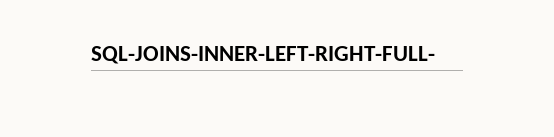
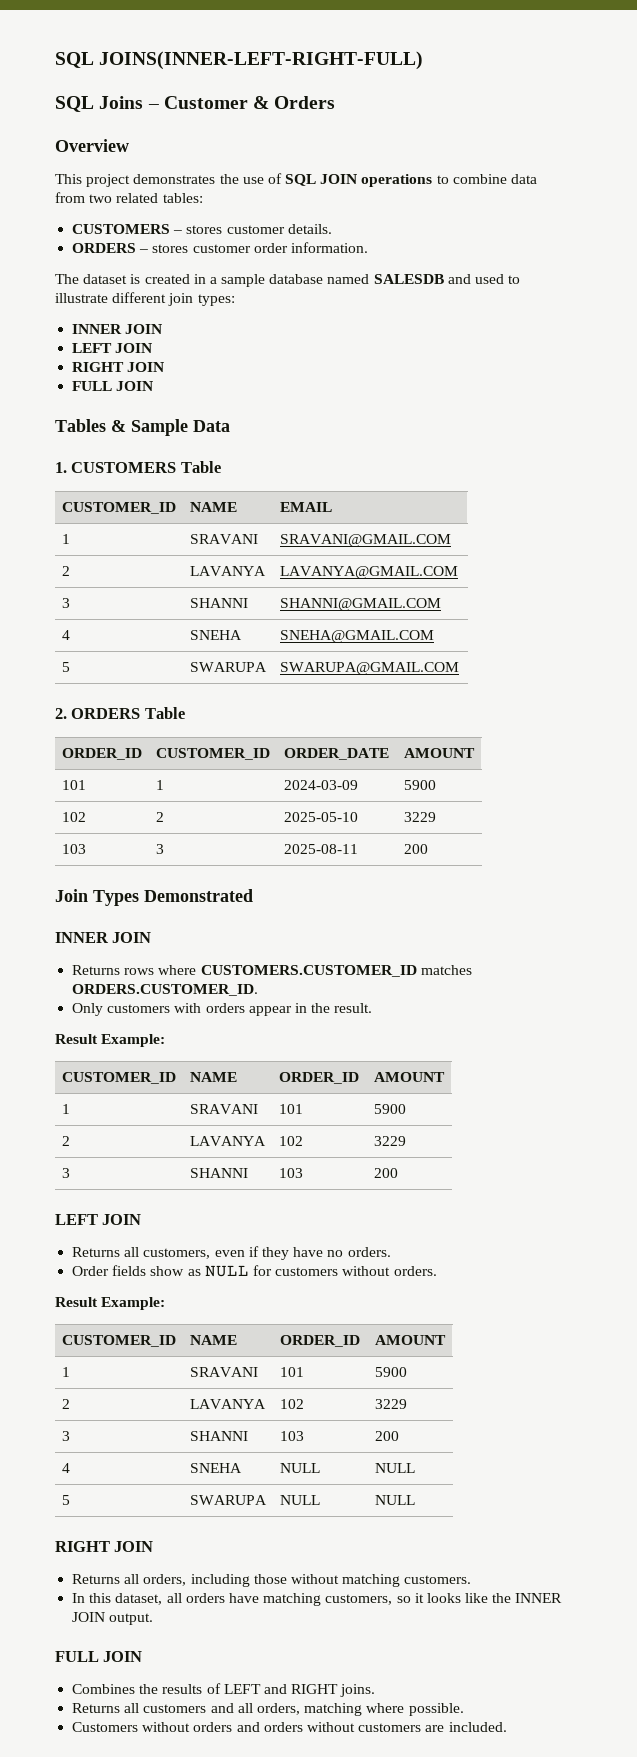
- SQL-JOINS-INNER-LEFT-RIGHT-FULL-
+ SQL JOINS(INNER-LEFT-RIGHT-FULL)
+ SQL Joins – Customer & Orders
+ Overview
+ This project demonstrates the use of SQL JOIN operations to combine data from two related tables:
+ CUSTOMERS – stores customer details.
+ ORDERS – stores customer order information.
+ The dataset is created in a sample database named SALESDB and used to illustrate different join types:
+ INNER JOIN
+ LEFT JOIN
+ RIGHT JOIN
+ FULL JOIN
+ Tables & Sample Data
+ 1. CUSTOMERS Table
+ CUSTOMER_ID | NAME | EMAIL
+ 1 | SRAVANI | SRAVANI@GMAIL.COM
+ 2 | LAVANYA | LAVANYA@GMAIL.COM
+ 3 | SHANNI | SHANNI@GMAIL.COM
+ 4 | SNEHA | SNEHA@GMAIL.COM
+ 5 | SWARUPA | SWARUPA@GMAIL.COM
+ 2. ORDERS Table
+ ORDER_ID | CUSTOMER_ID | ORDER_DATE | AMOUNT
+ 101 | 1 | 2024-03-09 | 5900
+ 102 | 2 | 2025-05-10 | 3229
+ 103 | 3 | 2025-08-11 | 200
+ Join Types Demonstrated
+ INNER JOIN
+ Returns rows where CUSTOMERS.CUSTOMER_ID matches ORDERS.CUSTOMER_ID.
+ Only customers with orders appear in the result.
+ Result Example:
+ CUSTOMER_ID | NAME | ORDER_ID | AMOUNT
+ 1 | SRAVANI | 101 | 5900
+ 2 | LAVANYA | 102 | 3229
+ 3 | SHANNI | 103 | 200
+ LEFT JOIN
+ Returns all customers, even if they have no orders.
+ Order fields show as NULL for customers without orders.
+ Result Example:
+ CUSTOMER_ID | NAME | ORDER_ID | AMOUNT
+ 1 | SRAVANI | 101 | 5900
+ 2 | LAVANYA | 102 | 3229
+ 3 | SHANNI | 103 | 200
+ 4 | SNEHA | NULL | NULL
+ 5 | SWARUPA | NULL | NULL
+ RIGHT JOIN
+ Returns all orders, including those without matching customers.
+ In this dataset, all orders have matching customers, so it looks like the INNER JOIN output.
+ FULL JOIN
+ Combines the results of LEFT and RIGHT joins.
+ Returns all customers and all orders, matching where possible.
+ Customers without orders and orders without customers are included.

